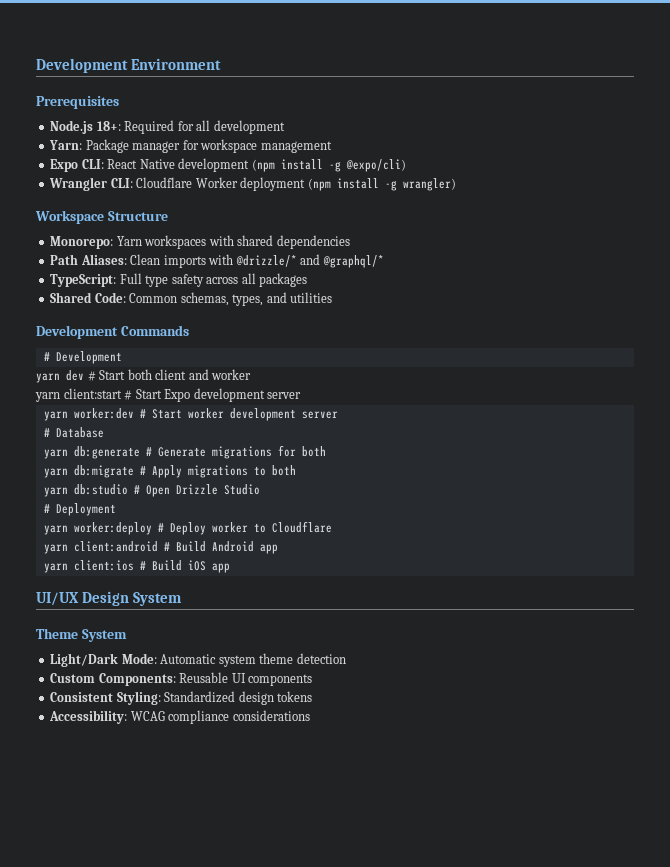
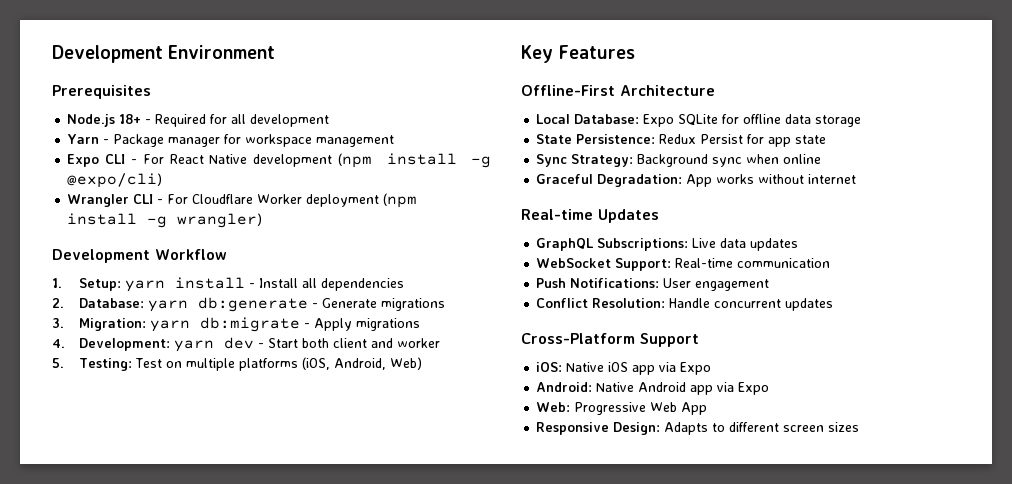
- Node.js 18+: Required for all development
+ Node.js 18+ - Required for all development
- Yarn: Package manager for workspace management
+ Yarn - Package manager for workspace management
- Expo CLI: React Native development (npm install -g @expo/cli)
+ Expo CLI - For React Native development (npm install -g @expo/cli)
- Wrangler CLI: Cloudflare Worker deployment (npm install -g wrangler)
+ Wrangler CLI - For Cloudflare Worker deployment (npm install -g wrangler)
- Workspace Structure
- Monorepo: Yarn workspaces with shared dependencies
- Path Aliases: Clean imports with @drizzle/* and @graphql/*
- TypeScript: Full type safety across all packages
- Shared Code: Common schemas, types, and utilities
- Development Commands
- # Development
- yarn dev # Start both client and worker
+ Development Workflow
+ 1. Setup: yarn install - Install all dependencies
+ 2. Database: yarn db:generate - Generate migrations
+ 3. Migration: yarn db:migrate - Apply migrations
+ 4. Development: yarn dev - Start both client and worker
- yarn client:start # Start Expo development server
- yarn worker:dev # Start worker development server
- # Database
- yarn db:generate # Generate migrations for both
- yarn db:migrate # Apply migrations to both
- yarn db:studio # Open Drizzle Studio
- # Deployment
- yarn worker:deploy # Deploy worker to Cloudflare
- yarn client:android # Build Android app
- yarn client:ios # Build iOS app
- UI/UX Design System
- Theme System
- Light/Dark Mode: Automatic system theme detection
- Custom Components: Reusable UI components
- Consistent Styling: Standardized design tokens
- Accessibility: WCAG compliance considerations
+ 5. Testing: Test on multiple platforms (iOS, Android, Web)
+ Key Features
+ Offline-First Architecture
+ Local Database: Expo SQLite for offline data storage
+ State Persistence: Redux Persist for app state
+ Sync Strategy: Background sync when online
+ Graceful Degradation: App works without internet
+ Real-time Updates
+ GraphQL Subscriptions: Live data updates
+ WebSocket Support: Real-time communication
+ Push Notifications: User engagement
+ Conflict Resolution: Handle concurrent updates
+ Cross-Platform Support
+ iOS: Native iOS app via Expo
+ Android: Native Android app via Expo
+ Web: Progressive Web App
+ Responsive Design: Adapts to different screen sizes

